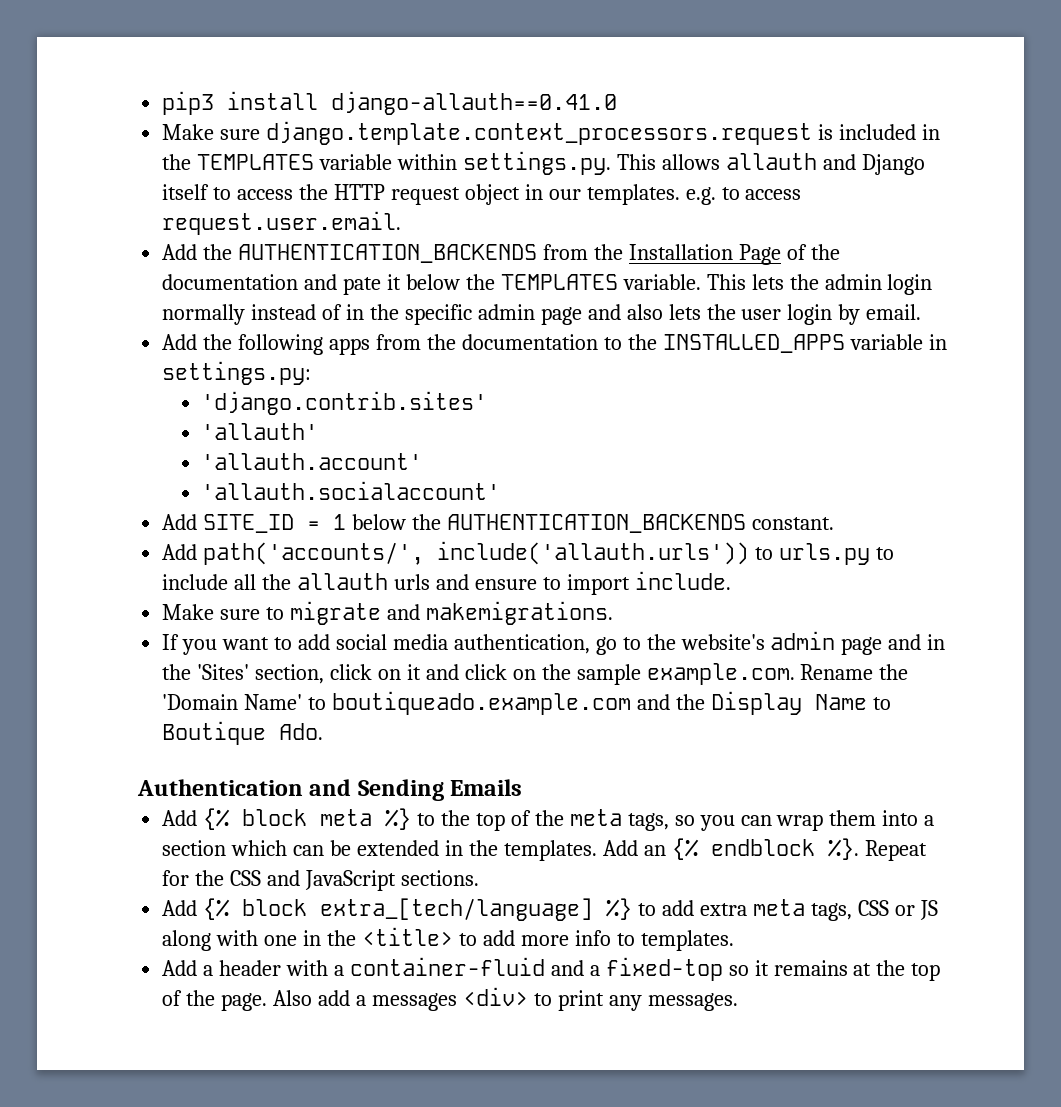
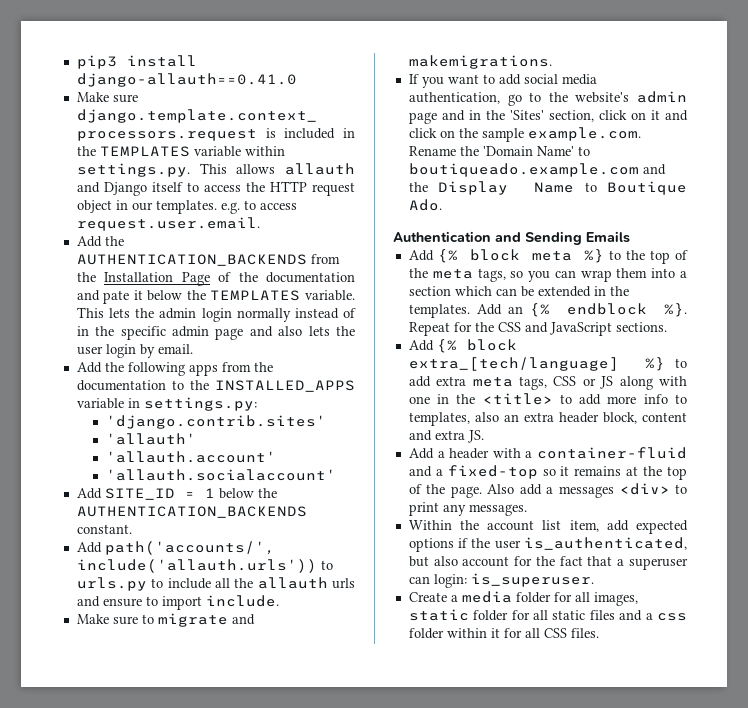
- Add {% block extra_[tech/language] %} to add extra meta tags, CSS or JS along with one in the <title> to add more info to templates.
+ Add {% block extra_[tech/language] %} to add extra meta tags, CSS or JS along with one in the <title> to add more info to templates, also an extra header block, content and extra JS.
+ Within the account list item, add expected options if the user is_authenticated, but also account for the fact that a superuser can login: is_superuser.
+ Create a media folder for all images, static folder for all static files and a css folder within it for all CSS files.

